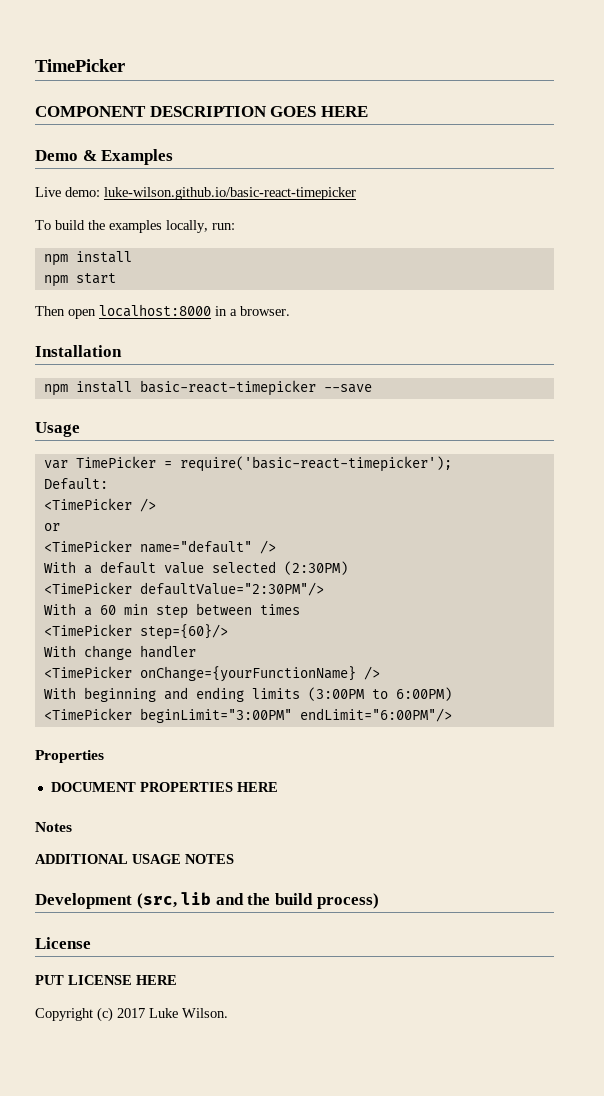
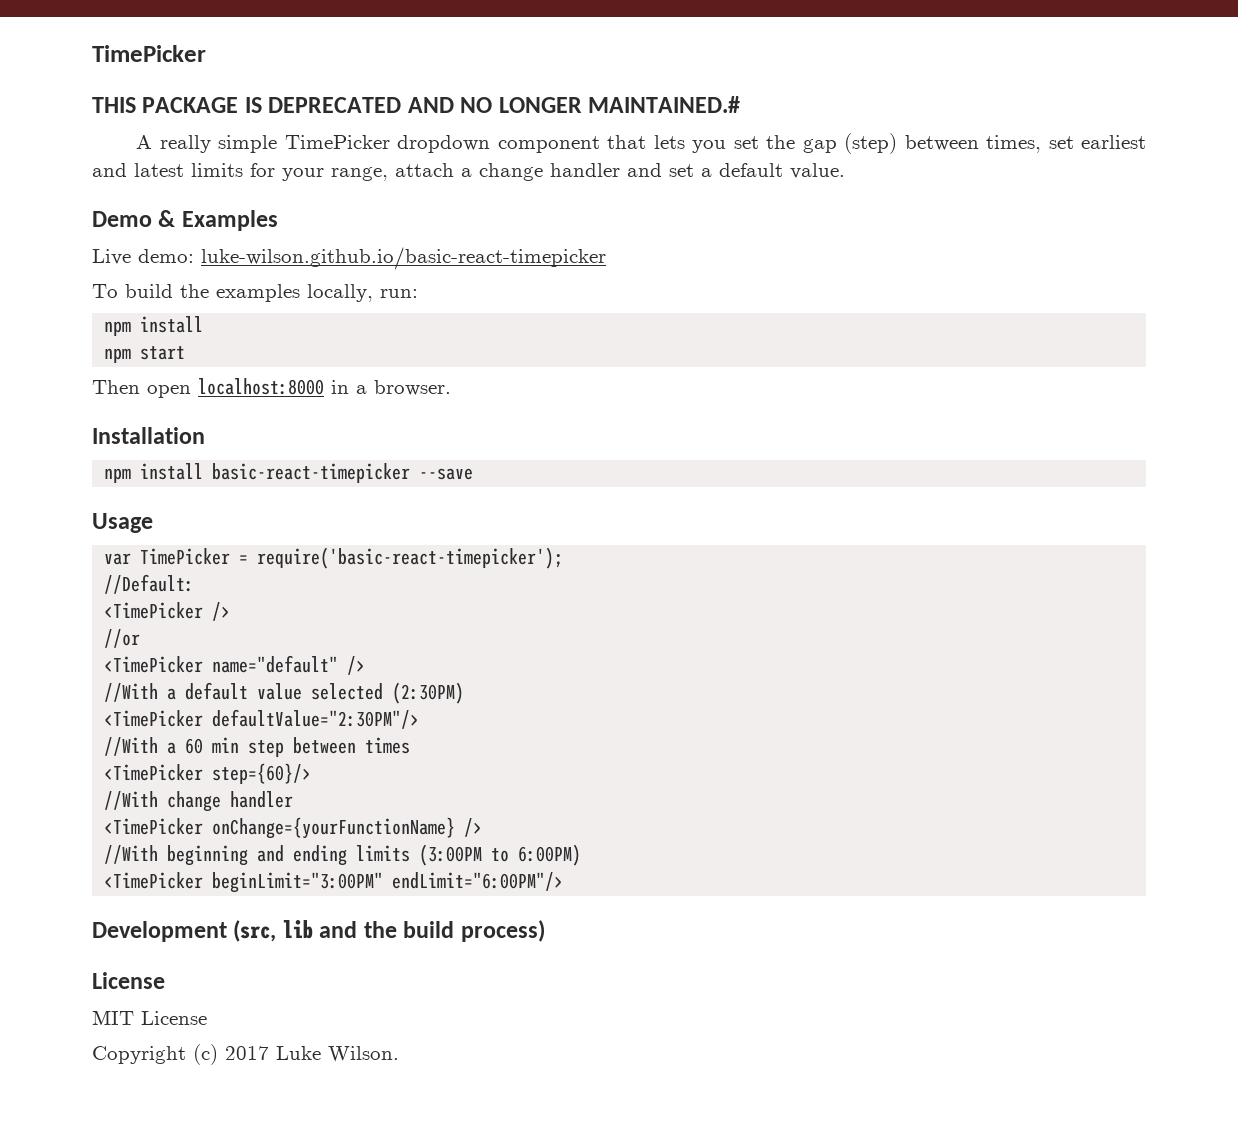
- COMPONENT DESCRIPTION GOES HERE
+ THIS PACKAGE IS DEPRECATED AND NO LONGER MAINTAINED.#
+ A really simple TimePicker dropdown component that lets you set the gap (step) between times, set earliest and latest limits for your range, attach a change handler and set a default value.
- Default:
+ //Default:
- or
+ //or
- With a default value selected (2:30PM)
+ //With a default value selected (2:30PM)
- With a 60 min step between times
+ //With a 60 min step between times
- With change handler
+ //With change handler
- With beginning and ending limits (3:00PM to 6:00PM)
+ //With beginning and ending limits (3:00PM to 6:00PM)
- Properties
- DOCUMENT PROPERTIES HERE
- Notes
- ADDITIONAL USAGE NOTES
- PUT LICENSE HERE
+ MIT License

